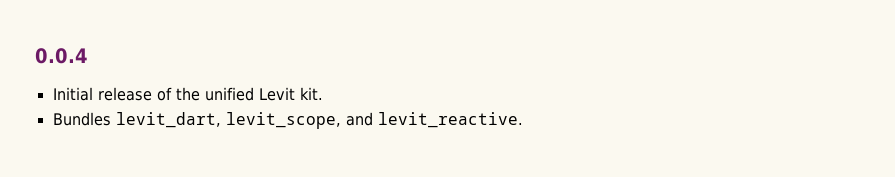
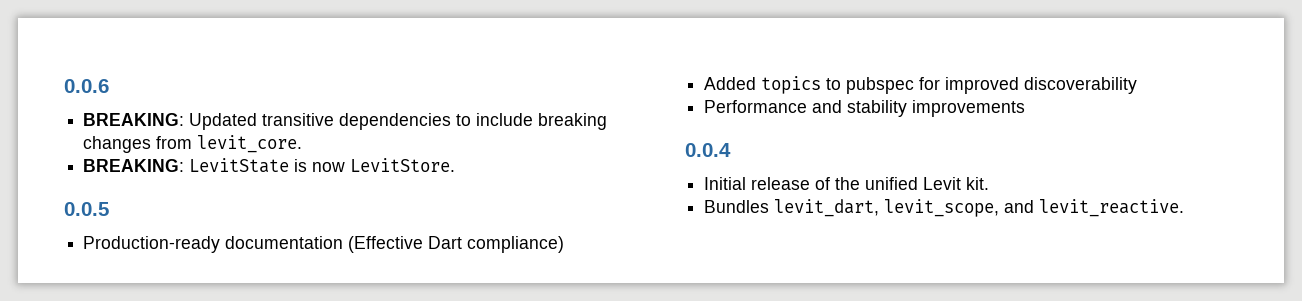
+ 0.0.6
+ BREAKING: Updated transitive dependencies to include breaking changes from levit_core.
+ BREAKING: LevitState is now LevitStore.
+ 0.0.5
+ Production-ready documentation (Effective Dart compliance)
+ Added topics to pubspec for improved discoverability
+ Performance and stability improvements

